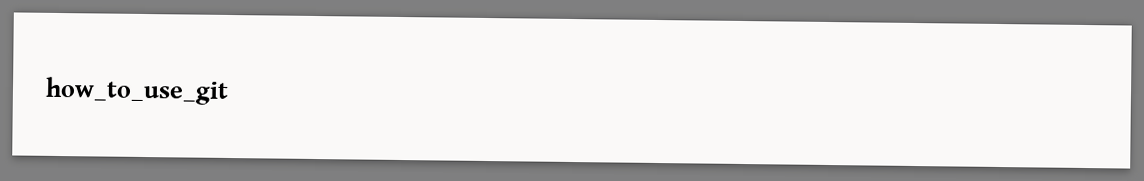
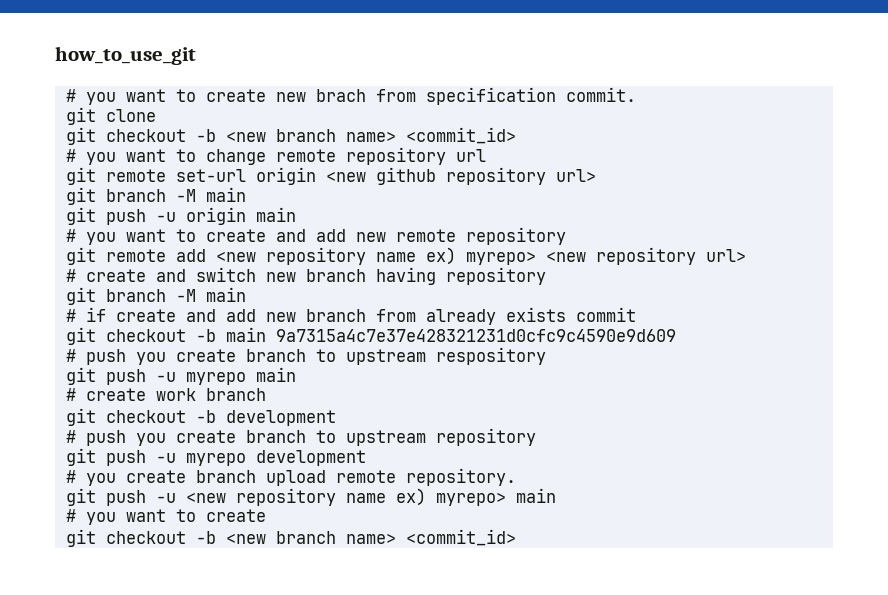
+ # you want to create new brach from specification commit.
+ git clone
+ git checkout -b <new branch name> <commit_id>
+ # you want to change remote repository url
+ git remote set-url origin <new github repository url>
+ git branch -M main
+ git push -u origin main
+ # you want to create and add new remote repository
+ git remote add <new repository name ex) myrepo> <new repository url>
+ # create and switch new branch having repository
+ git branch -M main
+ # if create and add new branch from already exists commit
+ git checkout -b main 9a7315a4c7e37e428321231d0cfc9c4590e9d609
+ # push you create branch to upstream respository
+ git push -u myrepo main
+ # create work branch
+ git checkout -b development
+ # push you create branch to upstream repository
+ git push -u myrepo development
+ # you create branch upload remote repository.
+ git push -u <new repository name ex) myrepo> main
+ # you want to create
+ git checkout -b <new branch name> <commit_id>

